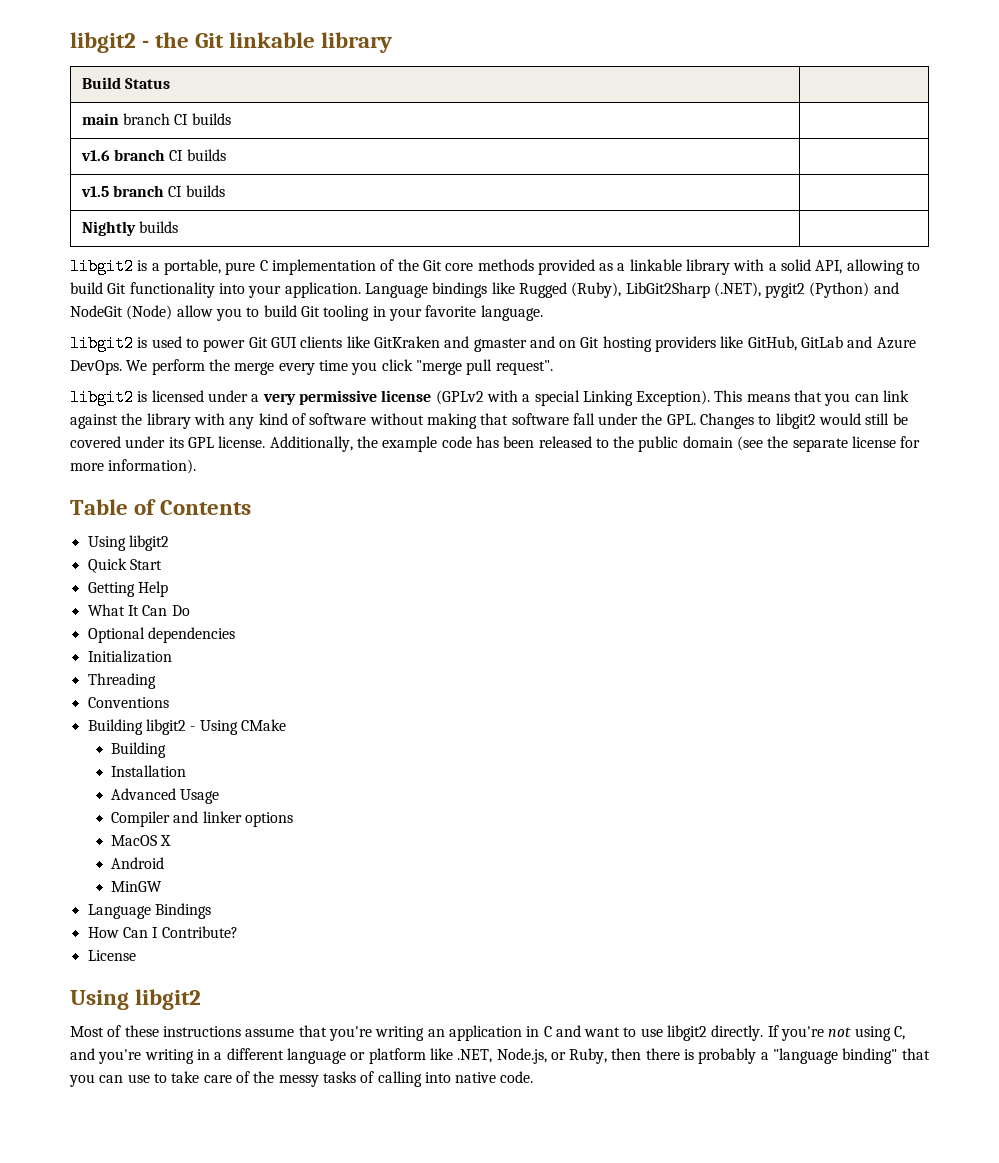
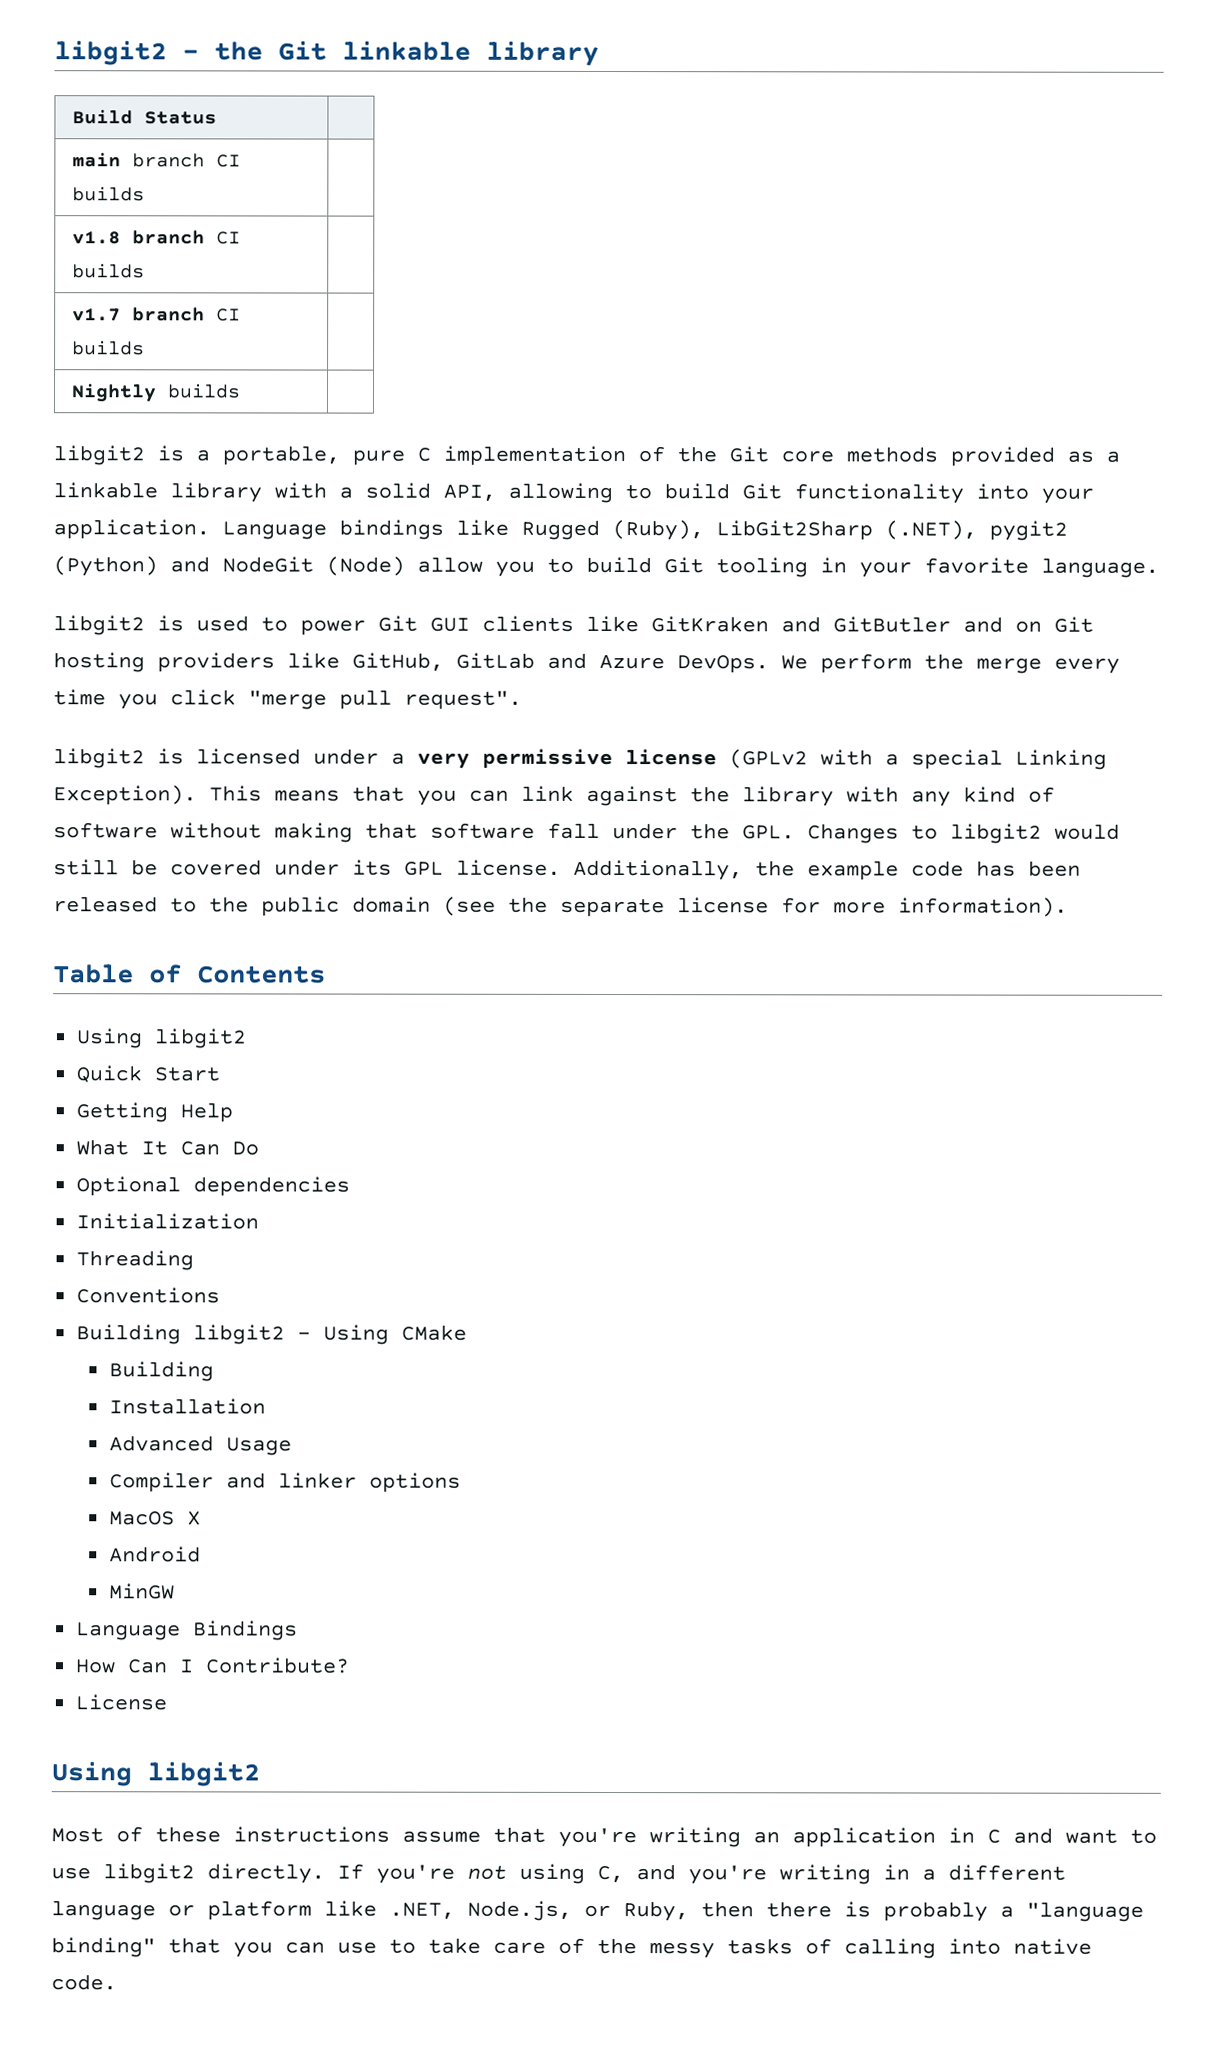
- v1.6 branch CI builds |
- v1.5 branch CI builds |
+ v1.8 branch CI builds |
+ v1.7 branch CI builds |
- libgit2 is used to power Git GUI clients like GitKraken and gmaster and on Git hosting providers like GitHub, GitLab and Azure DevOps.
+ libgit2 is used to power Git GUI clients like GitKraken and GitButler and on Git hosting providers like GitHub, GitLab and Azure DevOps.

